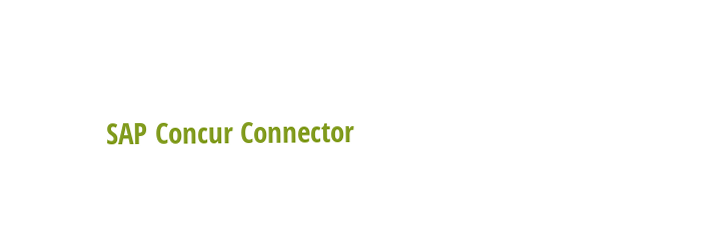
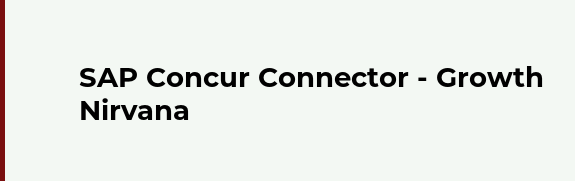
- SAP Concur Connector
+ SAP Concur Connector - Growth Nirvana

